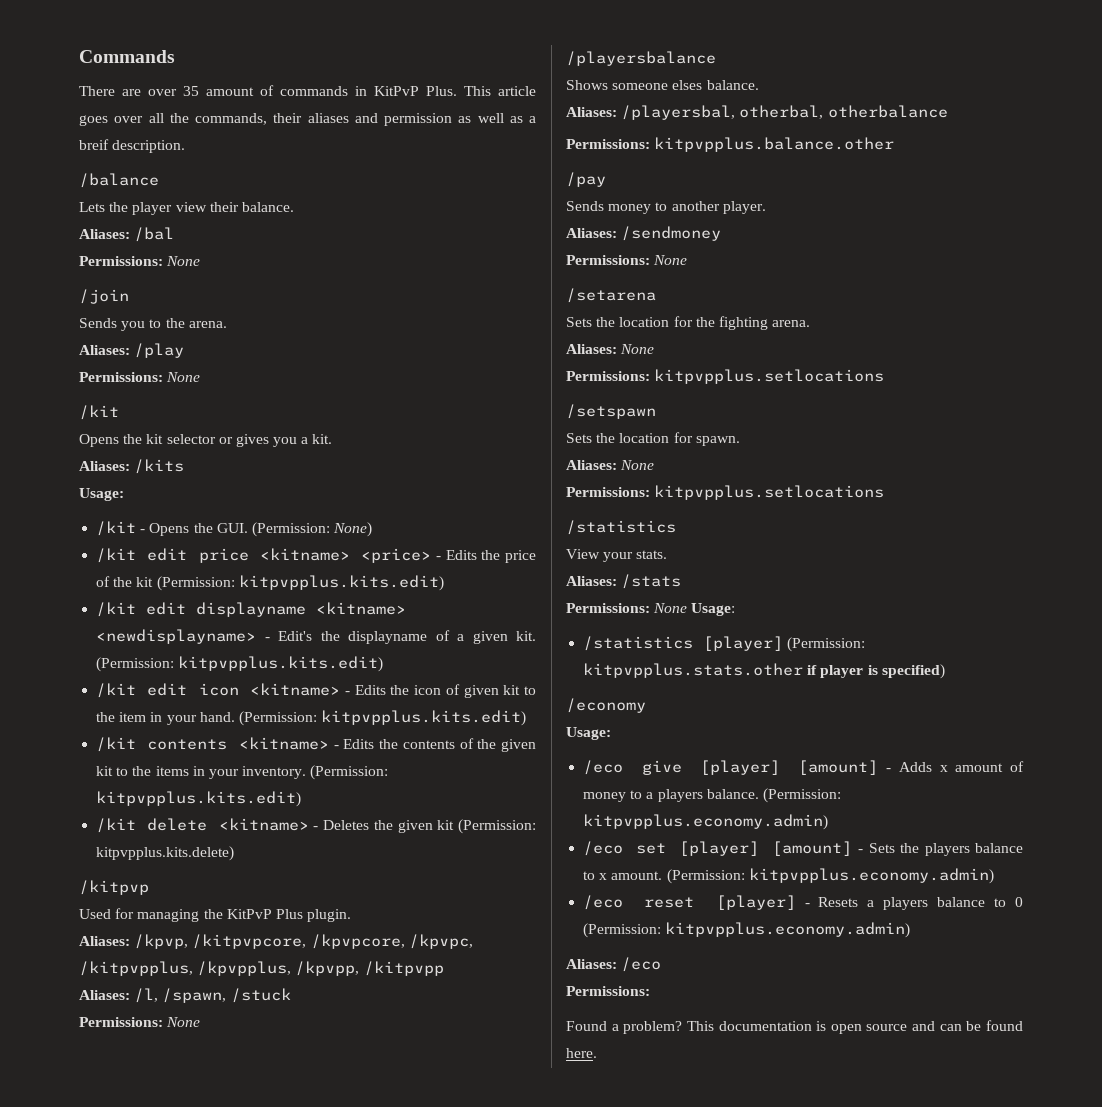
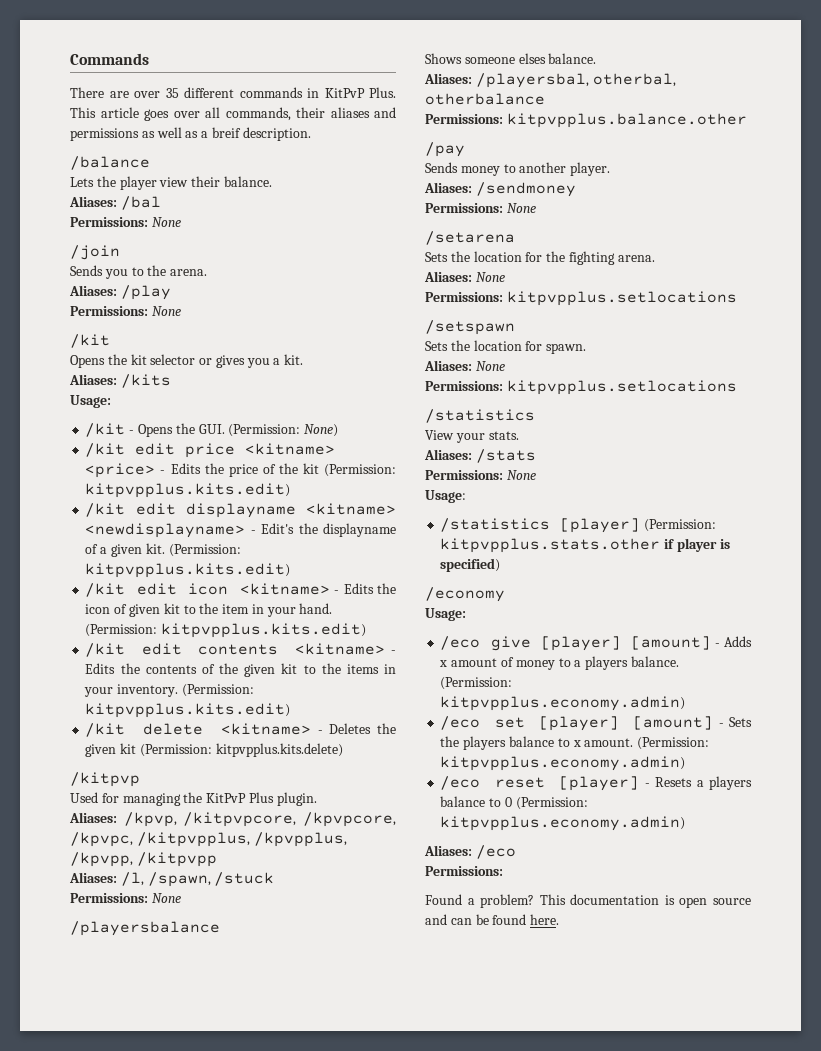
- There are over 35 amount of commands in KitPvP Plus.
+ There are over 35 different commands in KitPvP Plus.
- This article goes over all the commands, their aliases and permission as well as a breif description.
+ This article goes over all commands, their aliases and permissions as well as a breif description.
- /kit contents <kitname> - Edits the contents of the given kit to the items in your inventory.
+ /kit edit contents <kitname> - Edits the contents of the given kit to the items in your inventory.
  Aliases: /stats
- Permissions: None Usage:
+ Permissions: None
+ Usage:

